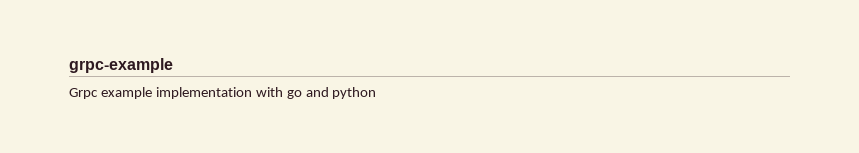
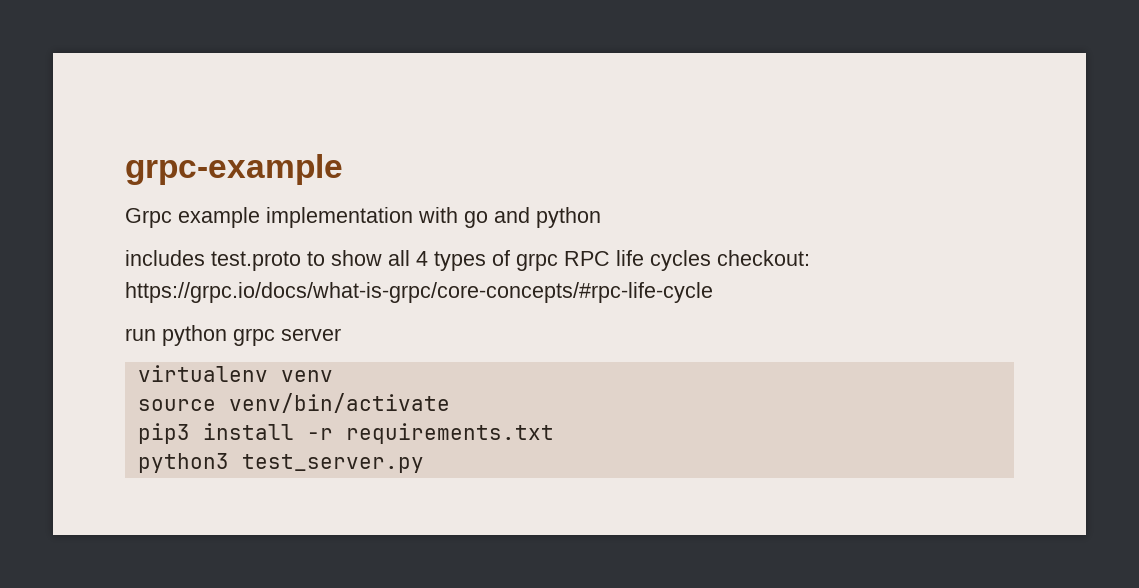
+ includes test.proto to show all 4 types of grpc RPC life cycles checkout: https://grpc.io/docs/what-is-grpc/core-concepts/#rpc-life-cycle
+ run python grpc server
+ virtualenv venv
+ source venv/bin/activate
+ pip3 install -r requirements.txt
+ python3 test_server.py

